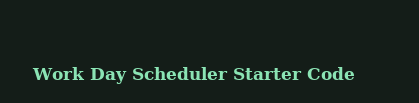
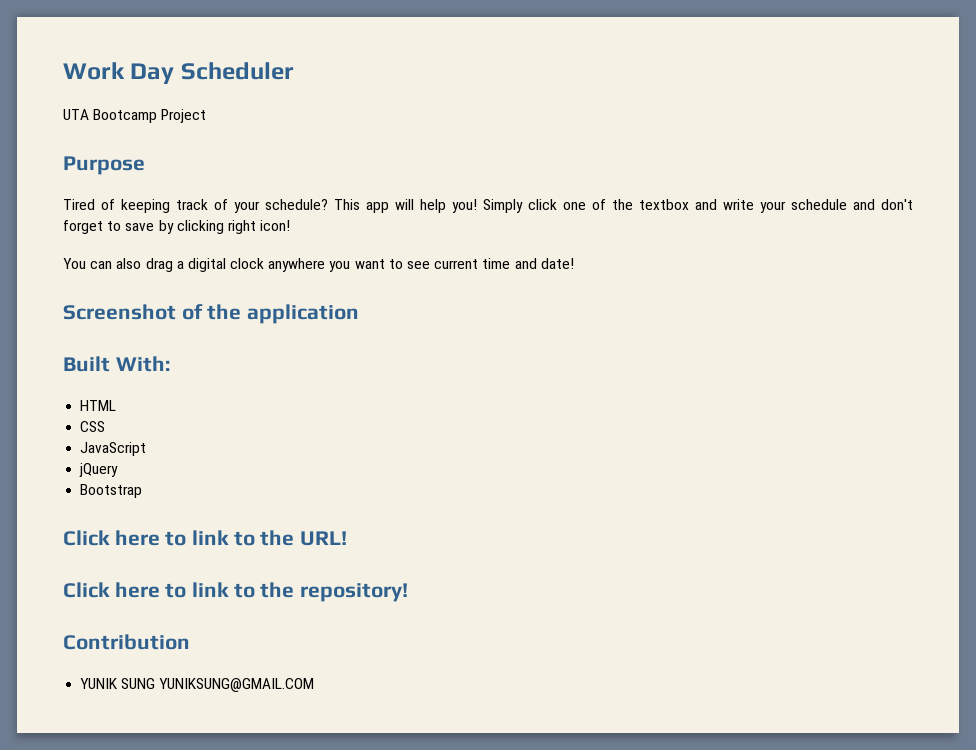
- Work Day Scheduler Starter Code
+ Work Day Scheduler
+ UTA Bootcamp Project
+ Purpose
+ Tired of keeping track of your schedule? This app will help you! Simply click one of the textbox and write your schedule and don't forget to save by clicking right icon!
+ You can also drag a digital clock anywhere you want to see current time and date!
+ Screenshot of the application
+ Built With:
+ HTML
+ CSS
+ JavaScript
+ jQuery
+ Bootstrap
+ Click here to link to the URL!
+ Click here to link to the repository!
+ Contribution
+ YUNIK SUNG YUNIKSUNG@GMAIL.COM

